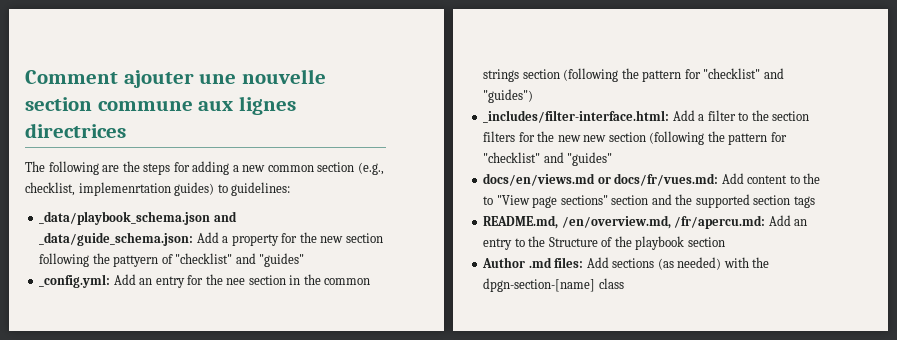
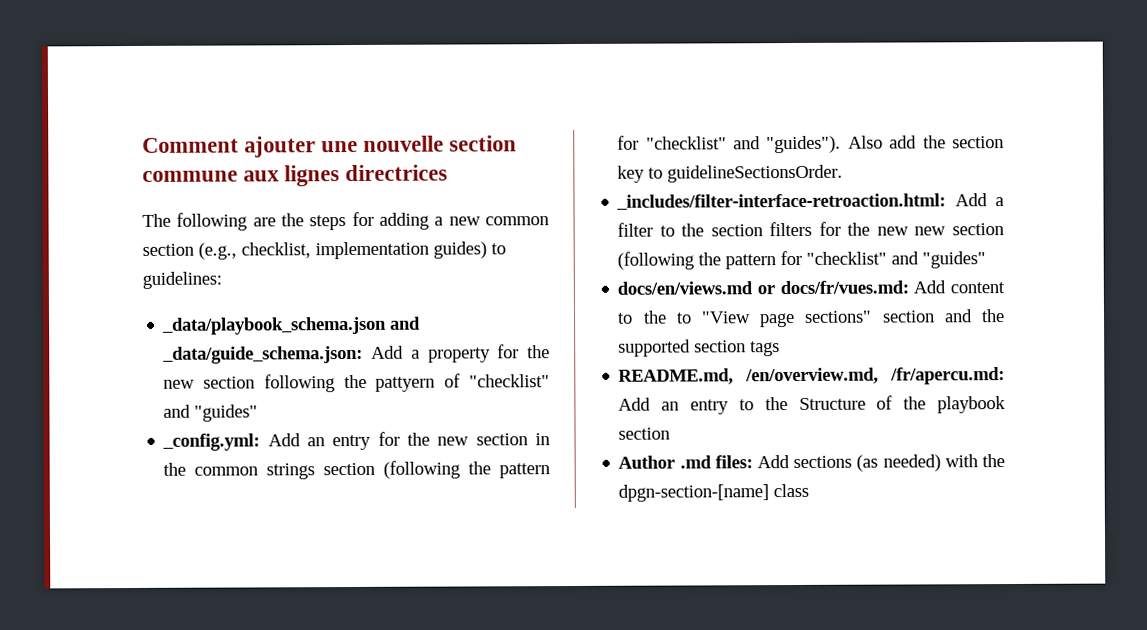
- The following are the steps for adding a new common section (e.g., checklist, implemenrtation guides) to guidelines:
+ The following are the steps for adding a new common section (e.g., checklist, implementation guides) to guidelines:
- _config.yml: Add an entry for the nee section in the common strings section (following the pattern for "checklist" and "guides")
- _includes/filter-interface.html: Add a filter to the section filters for the new new section (following the pattern for "checklist" and "guides"
+ _config.yml: Add an entry for the new section in the common strings section (following the pattern for "checklist" and "guides"). Also add the section key to guidelineSectionsOrder.
+ _includes/filter-interface-retroaction.html: Add a filter to the section filters for the new new section (following the pattern for "checklist" and "guides"

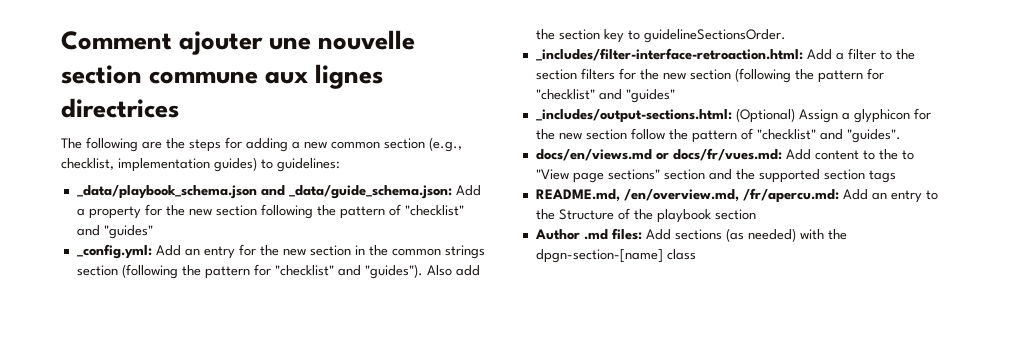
- _data/playbook_schema.json and _data/guide_schema.json: Add a property for the new section following the pattyern of "checklist" and "guides"
+ _data/playbook_schema.json and _data/guide_schema.json: Add a property for the new section following the pattern of "checklist" and "guides"
- _includes/filter-interface-retroaction.html: Add a filter to the section filters for the new new section (following the pattern for "checklist" and "guides"
+ _includes/filter-interface-retroaction.html: Add a filter to the section filters for the new section (following the pattern for "checklist" and "guides"
+ _includes/output-sections.html: (Optional) Assign a glyphicon for the new section follow the pattern of "checklist" and "guides".

